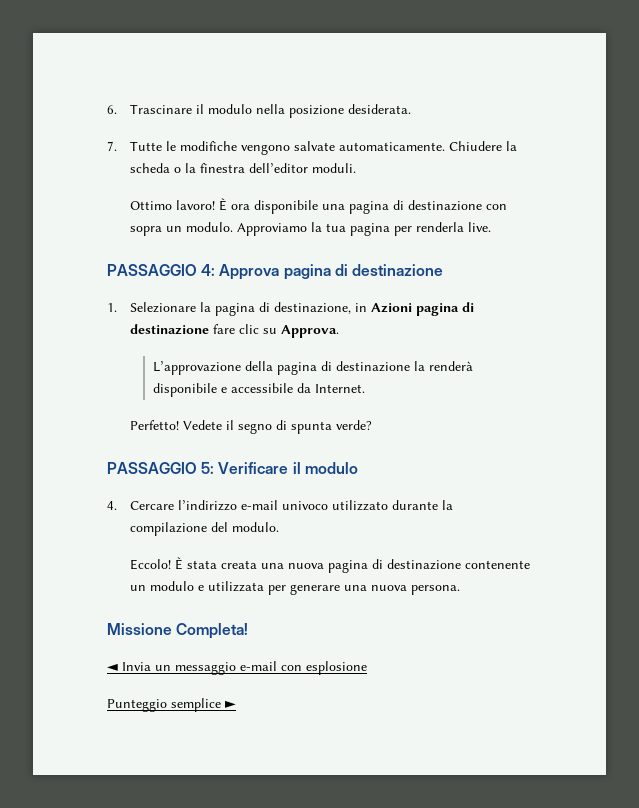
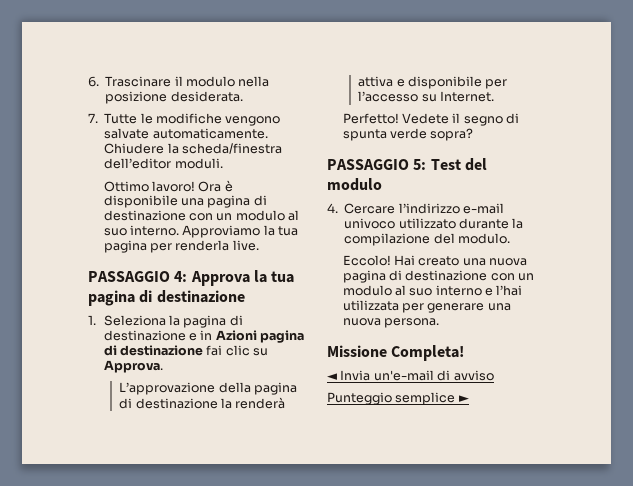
- Chiudere la scheda o la finestra dell’editor moduli.
+ Chiudere la scheda/finestra dell’editor moduli.
- È ora disponibile una pagina di destinazione con sopra un modulo.
+ Ora è disponibile una pagina di destinazione con un modulo al suo interno.
- PASSAGGIO 4: Approva pagina di destinazione
+ PASSAGGIO 4: Approva la tua pagina di destinazione
- 1. Selezionare la pagina di destinazione, in Azioni pagina di destinazione fare clic su Approva.
+ 1. Seleziona la pagina di destinazione e in Azioni pagina di destinazione fai clic su Approva.
- L’approvazione della pagina di destinazione la renderà disponibile e accessibile da Internet.
+ L’approvazione della pagina di destinazione la renderà attiva e disponibile per l’accesso su Internet.
- Vedete il segno di spunta verde?
+ Vedete il segno di spunta verde sopra?
- PASSAGGIO 5: Verificare il modulo
+ PASSAGGIO 5: Test del modulo
- È stata creata una nuova pagina di destinazione contenente un modulo e utilizzata per generare una nuova persona.
+ Hai creato una nuova pagina di destinazione con un modulo al suo interno e l’hai utilizzata per generare una nuova persona.
- ◄ Invia un messaggio e-mail con esplosione
+ ◄ Invia un'e-mail di avviso

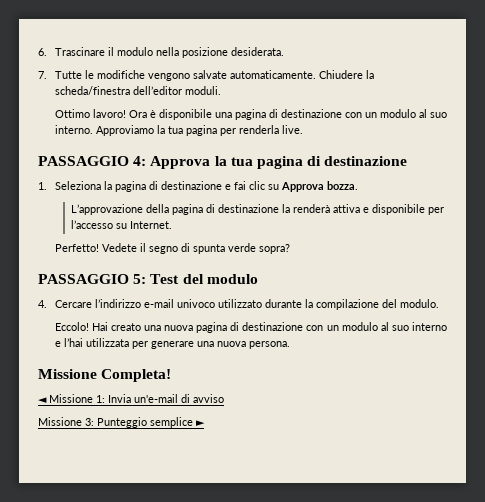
- 1. Seleziona la pagina di destinazione e in Azioni pagina di destinazione fai clic su Approva.
+ 1. Seleziona la pagina di destinazione e fai clic su Approva bozza.
- ◄ Invia un'e-mail di avviso
+ ◄ Missione 1: Invia un'e-mail di avviso
- Punteggio semplice ►
+ Missione 3: Punteggio semplice ►

